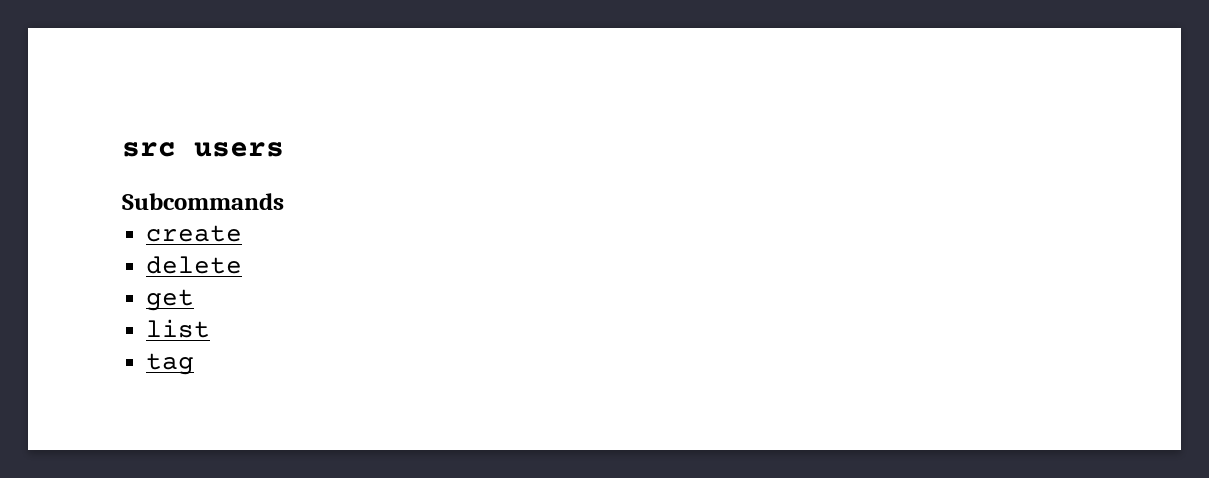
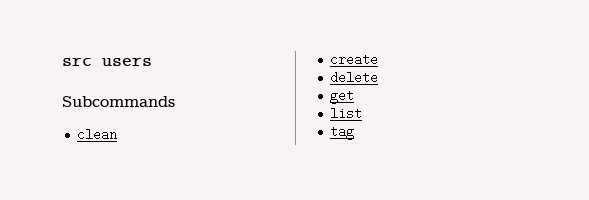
+ clean

